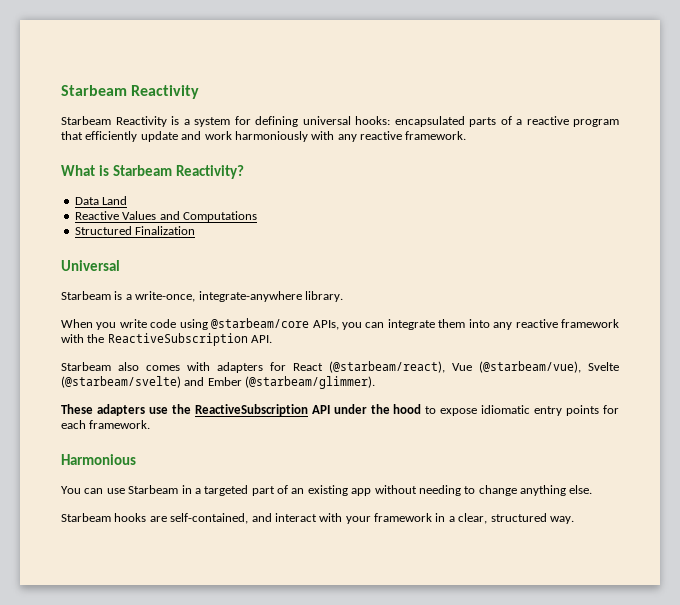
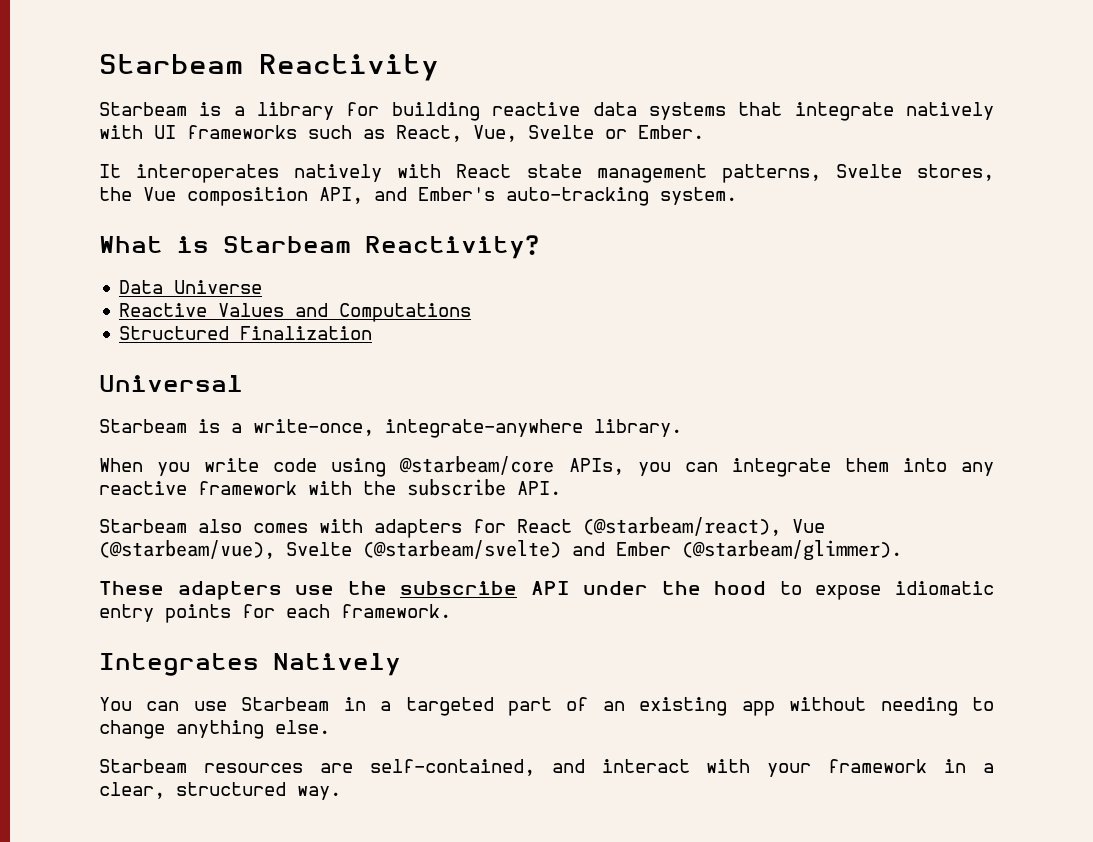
- Starbeam Reactivity is a system for defining universal hooks: encapsulated parts of a reactive program that efficiently update and work harmoniously with any reactive framework.
+ Starbeam is a library for building reactive data systems that integrate natively with UI frameworks such as React, Vue, Svelte or Ember.
+ It interoperates natively with React state management patterns, Svelte stores, the Vue composition API, and Ember's auto-tracking system.
- Data Land
+ Data Universe
- When you write code using @starbeam/core APIs, you can integrate them into any reactive framework with the ReactiveSubscription API.
+ When you write code using @starbeam/core APIs, you can integrate them into any reactive framework with the subscribe API.
- These adapters use the ReactiveSubscription API under the hood to expose idiomatic entry points for each framework.
+ These adapters use the subscribe API under the hood to expose idiomatic entry points for each framework.
- Harmonious
+ Integrates Natively
- Starbeam hooks are self-contained, and interact with your framework in a clear, structured way.
+ Starbeam resources are self-contained, and interact with your framework in a clear, structured way.

